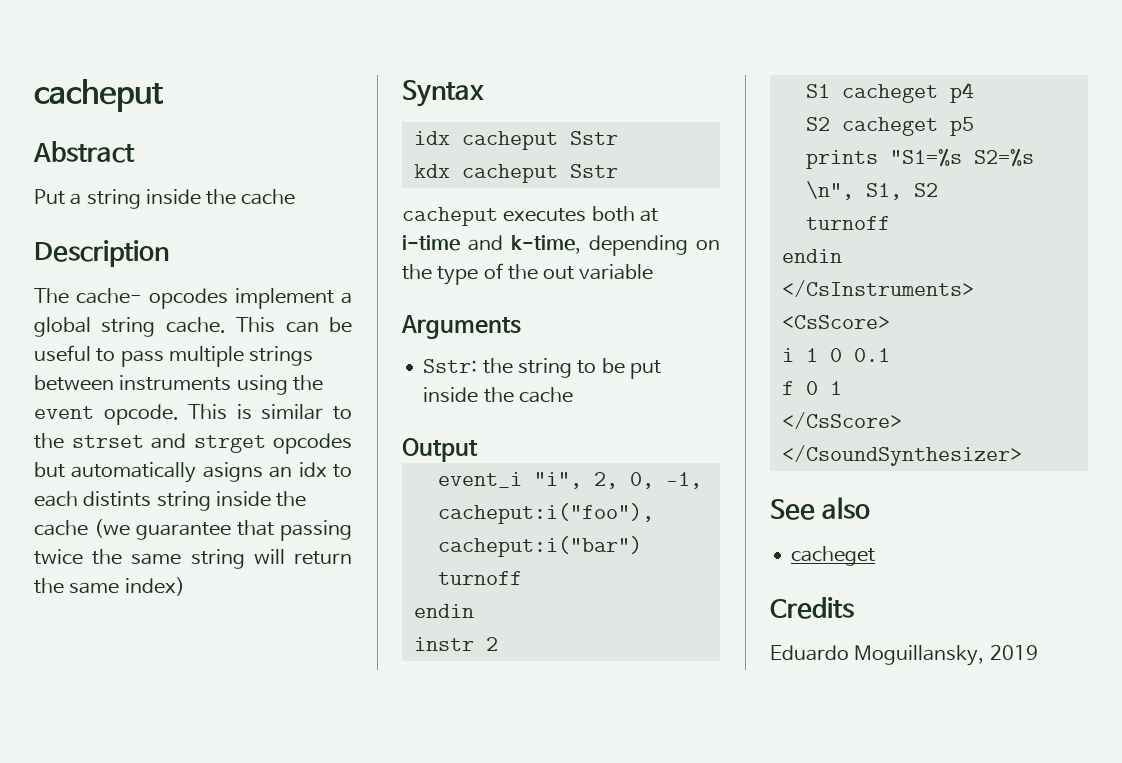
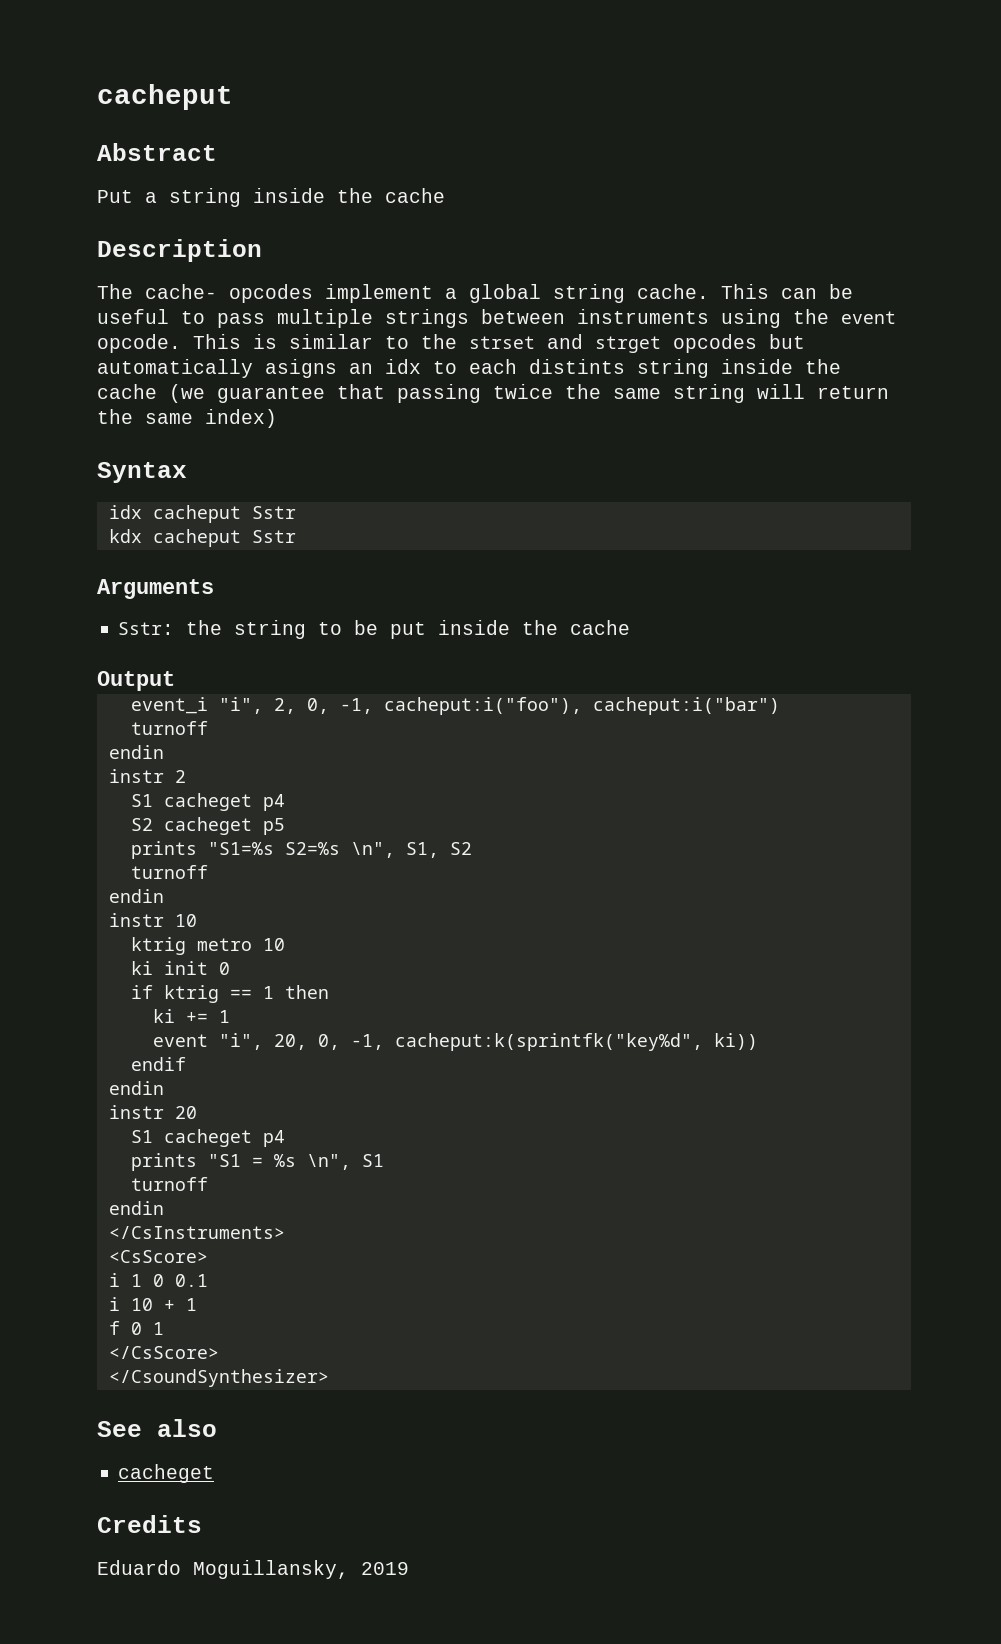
- cacheput executes both at i-time and k-time, depending on the type of the out variable
+ instr 10
+ ktrig metro 10
+ ki init 0
+ if ktrig == 1 then
+ ki += 1
+ event "i", 20, 0, -1, cacheput:k(sprintfk("key%d", ki))
+ endif
+ endin
+ instr 20
+ S1 cacheget p4
+ prints "S1 = %s \n", S1
+ turnoff
+ endin
+ i 10 + 1

